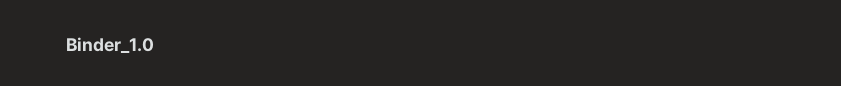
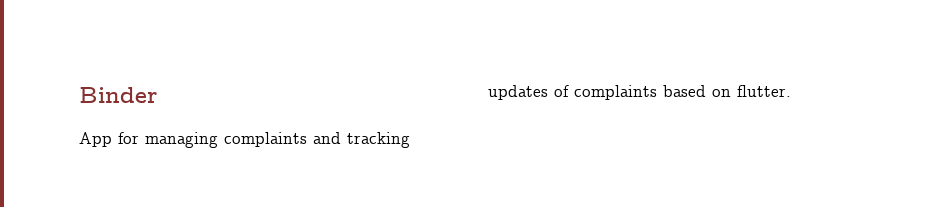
- Binder_1.0
+ Binder
+ App for managing complaints and tracking updates of complaints based on flutter.

